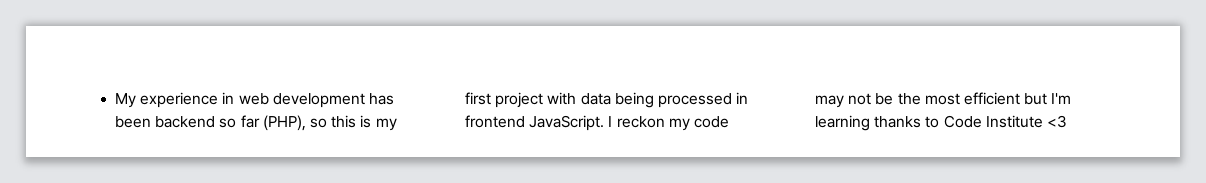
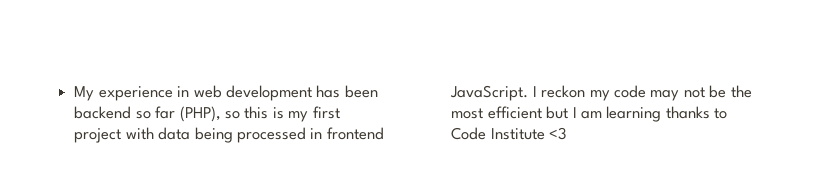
- I reckon my code may not be the most efficient but I'm learning thanks to Code Institute <3
+ I reckon my code may not be the most efficient but I am learning thanks to Code Institute <3

